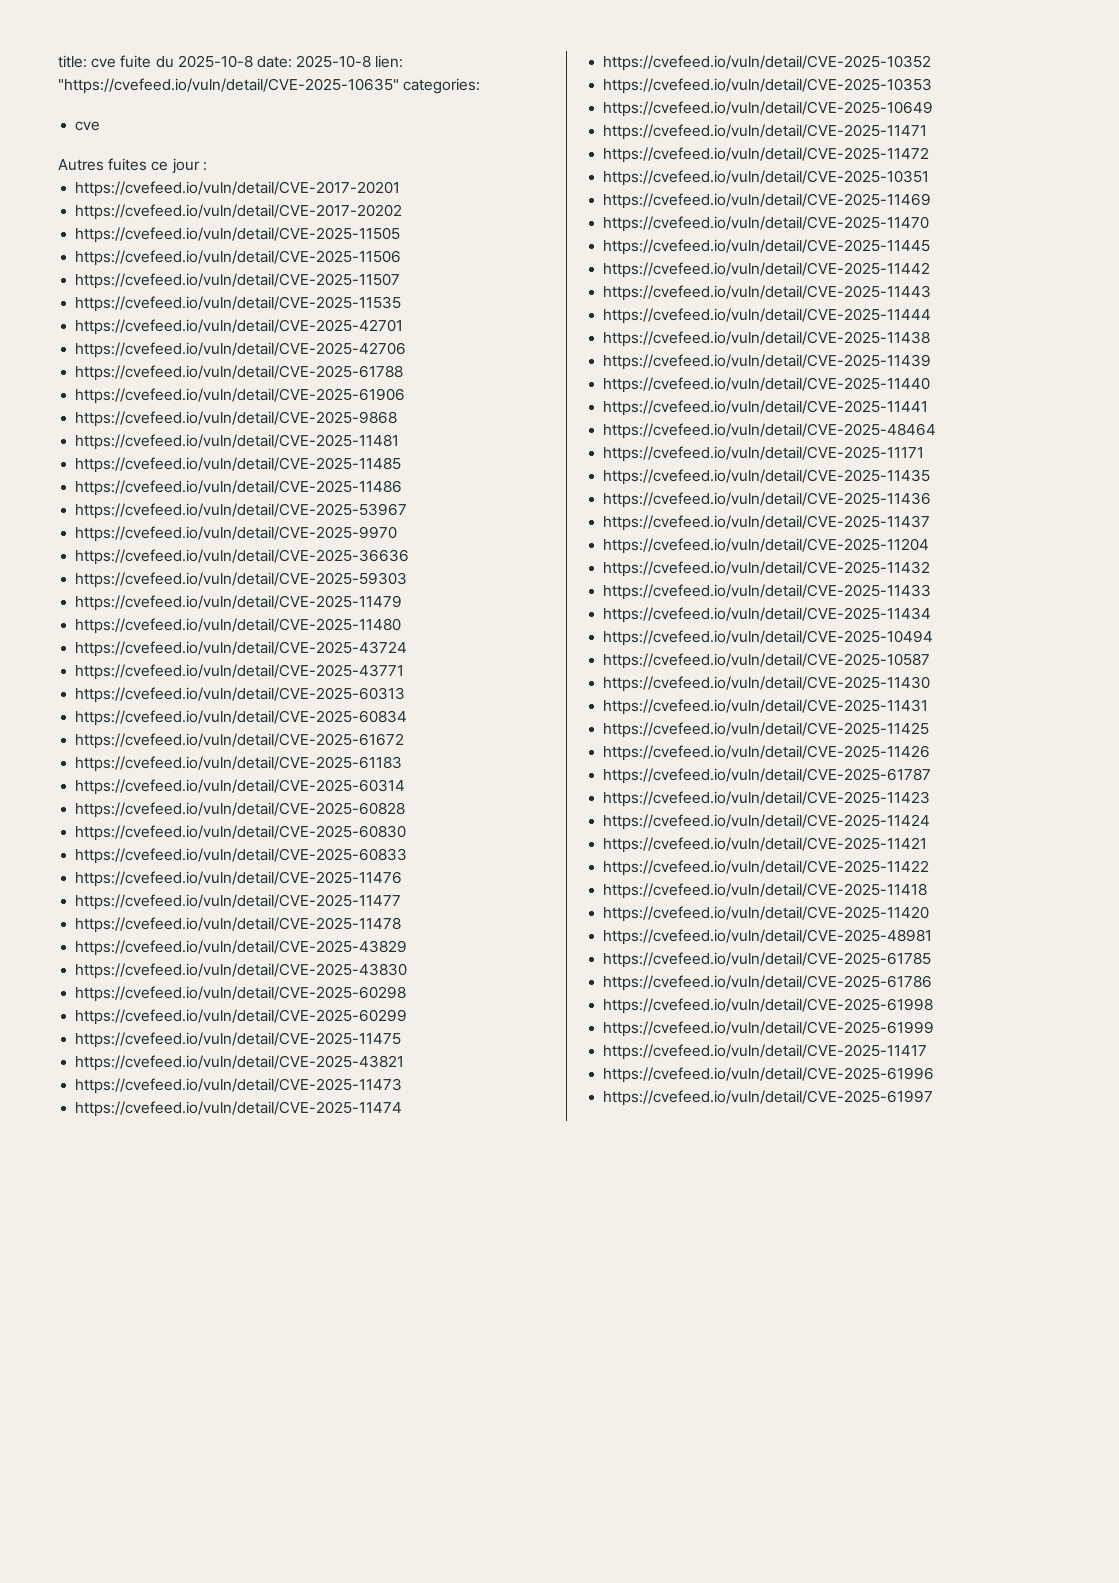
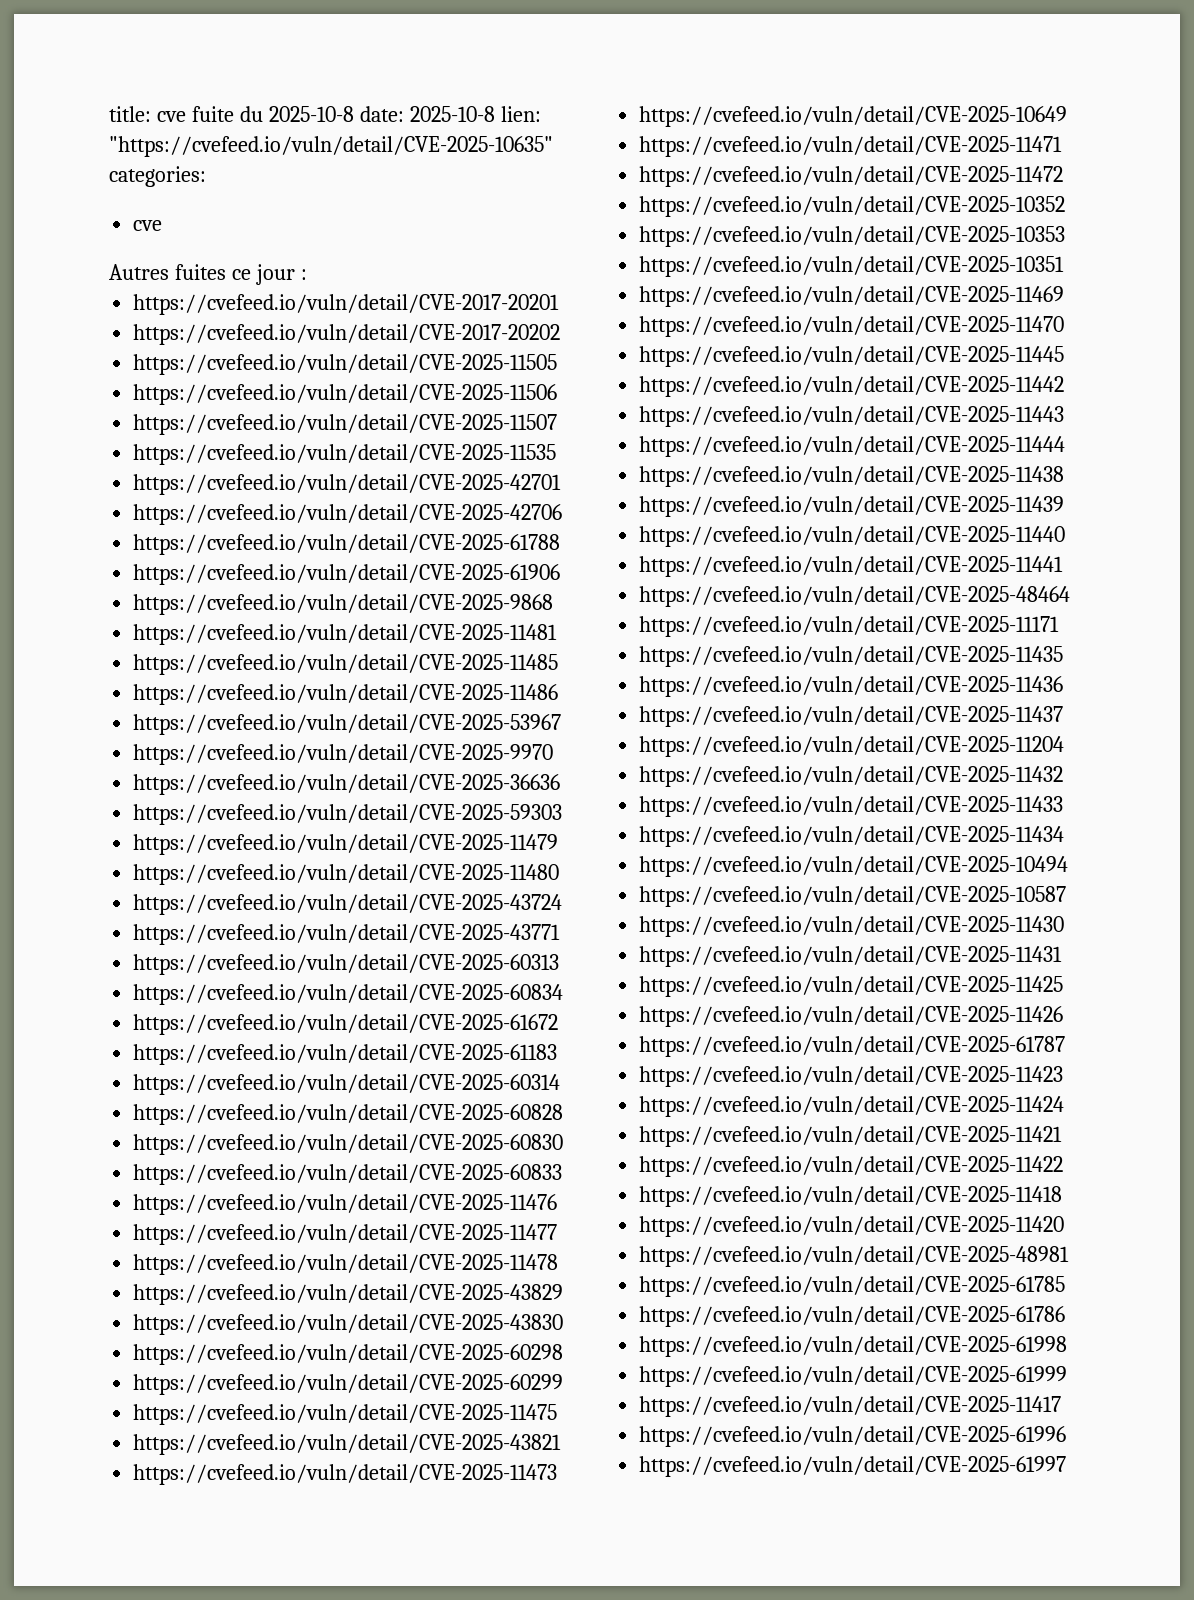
- https://cvefeed.io/vuln/detail/CVE-2025-11474
- https://cvefeed.io/vuln/detail/CVE-2025-10352
- https://cvefeed.io/vuln/detail/CVE-2025-10353
+ https://cvefeed.io/vuln/detail/CVE-2025-10352
+ https://cvefeed.io/vuln/detail/CVE-2025-10353

